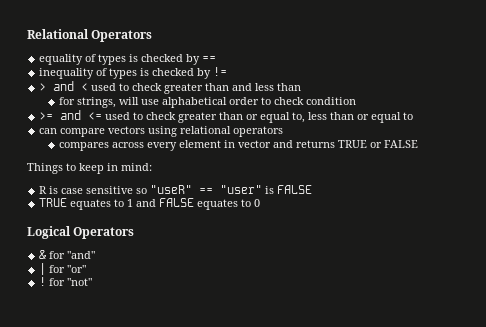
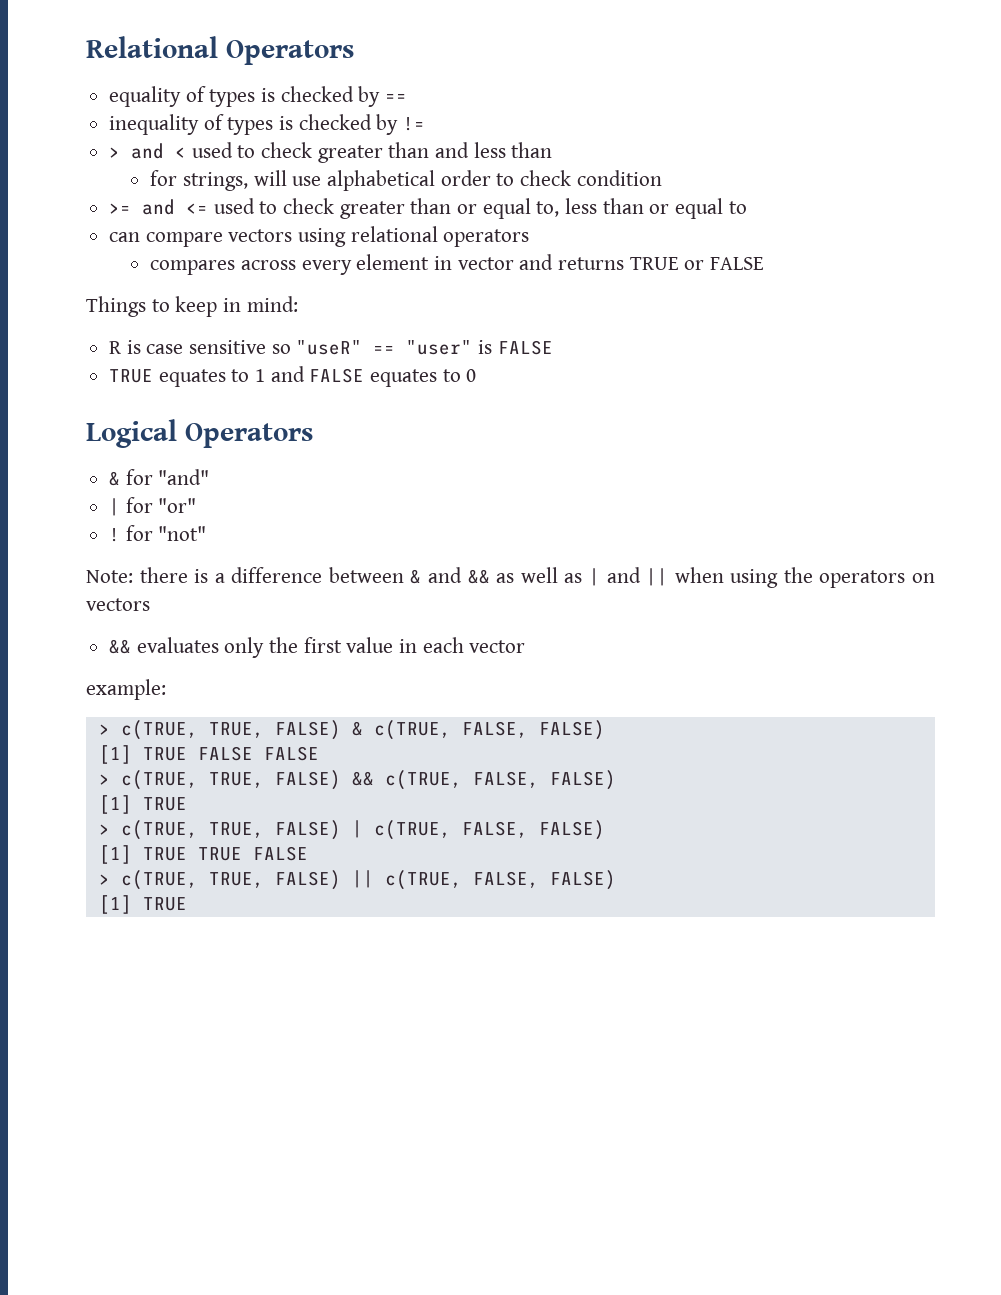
+ Note: there is a difference between & and && as well as | and || when using the operators on vectors
+ && evaluates only the first value in each vector
+ example:
+ > c(TRUE, TRUE, FALSE) & c(TRUE, FALSE, FALSE)
+ [1] TRUE FALSE FALSE
+ > c(TRUE, TRUE, FALSE) && c(TRUE, FALSE, FALSE)
+ [1] TRUE
+ > c(TRUE, TRUE, FALSE) | c(TRUE, FALSE, FALSE)
+ [1] TRUE TRUE FALSE
+ > c(TRUE, TRUE, FALSE) || c(TRUE, FALSE, FALSE)
+ [1] TRUE

